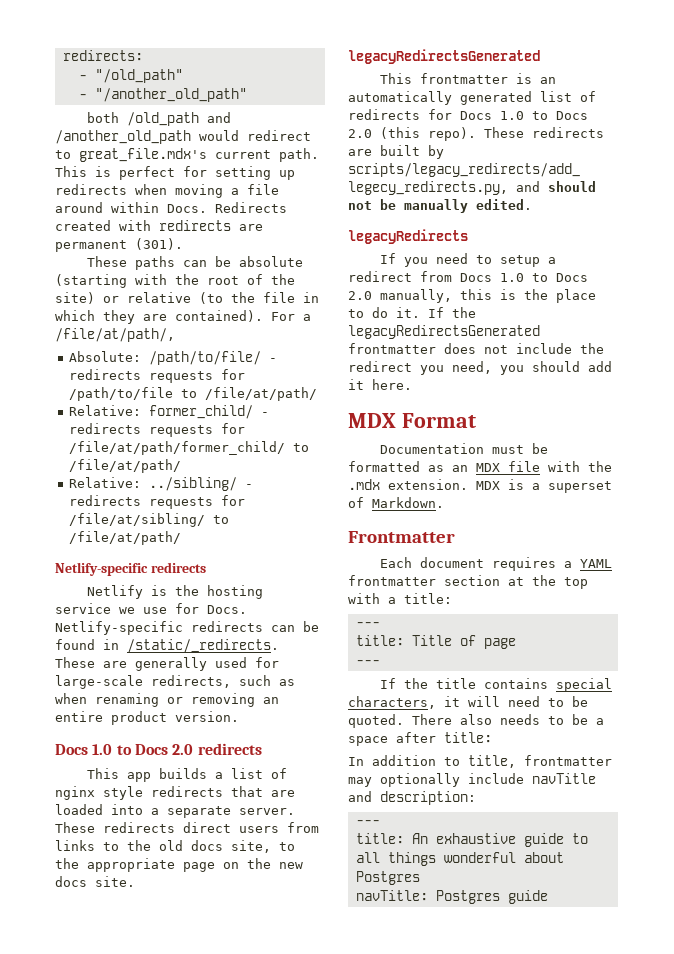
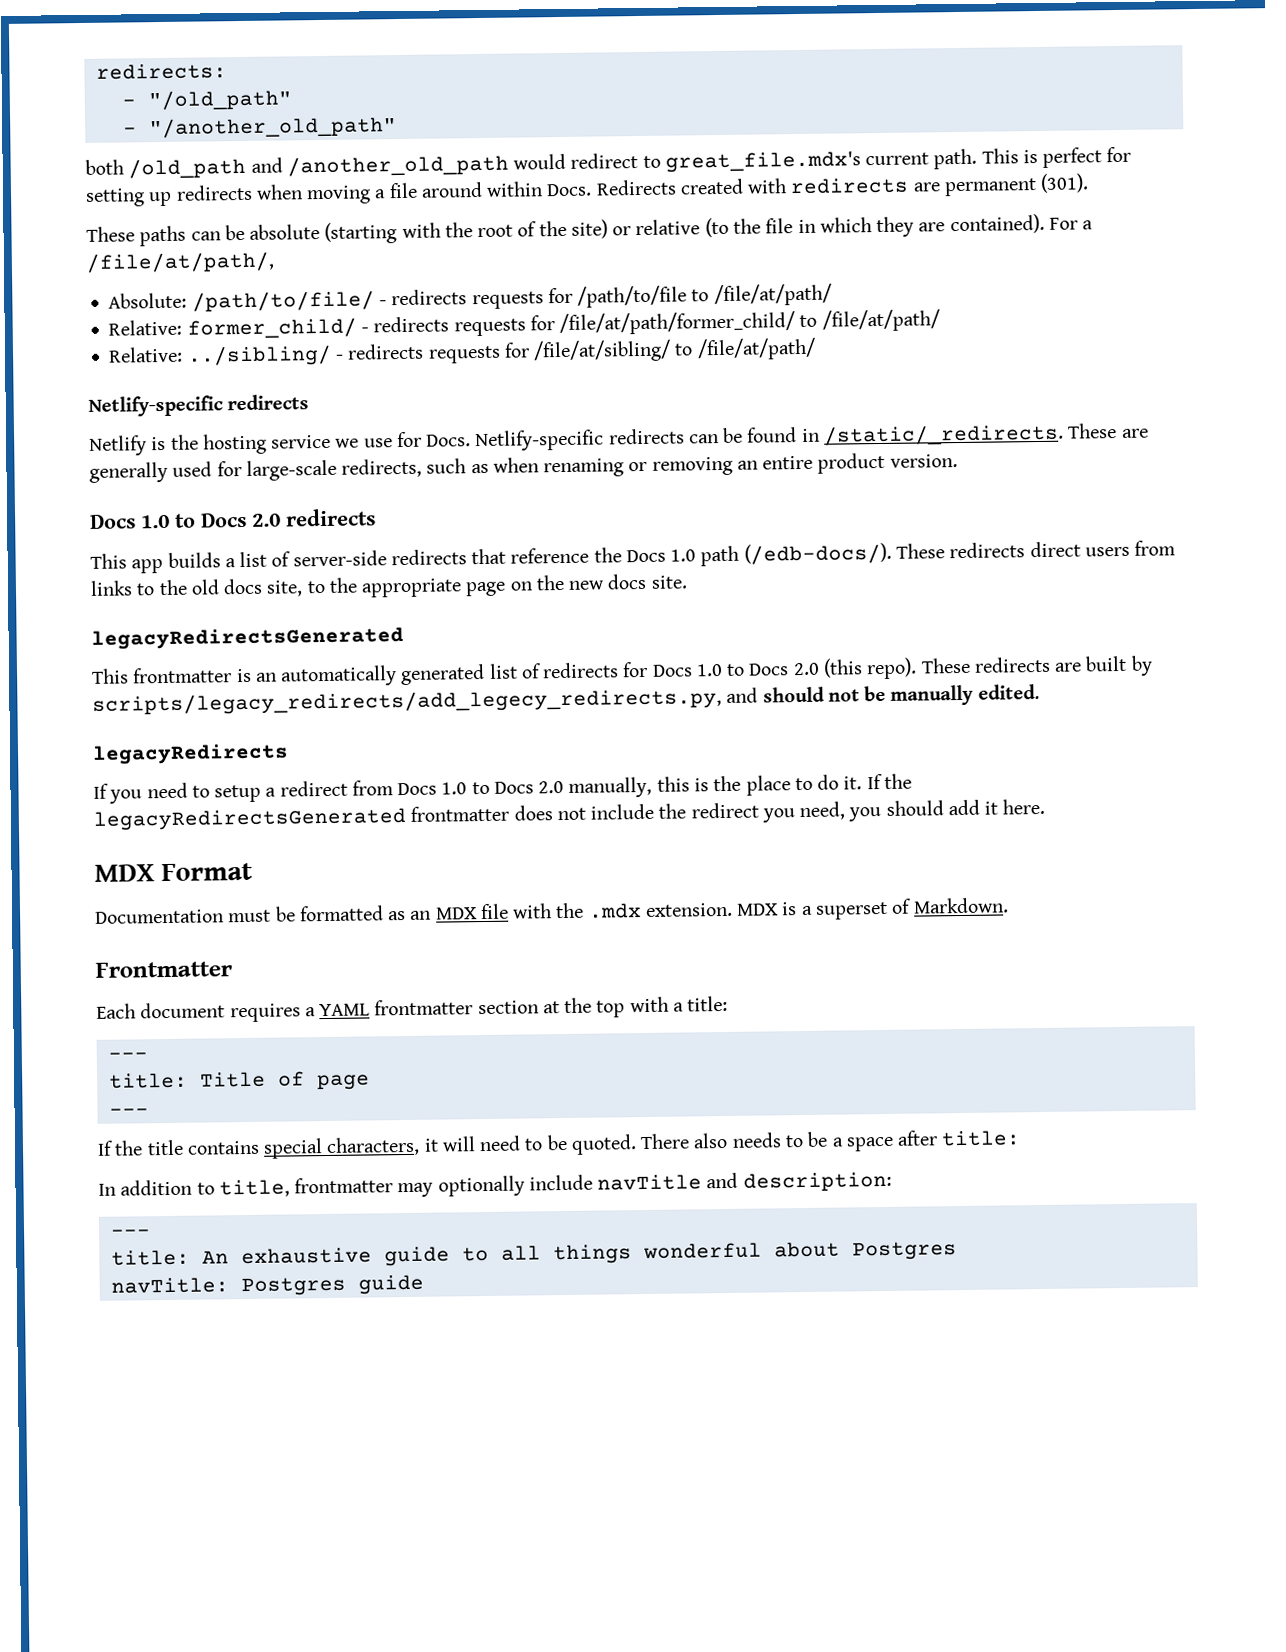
- This app builds a list of nginx style redirects that are loaded into a separate server.
+ This app builds a list of server-side redirects that reference the Docs 1.0 path (/edb-docs/).

